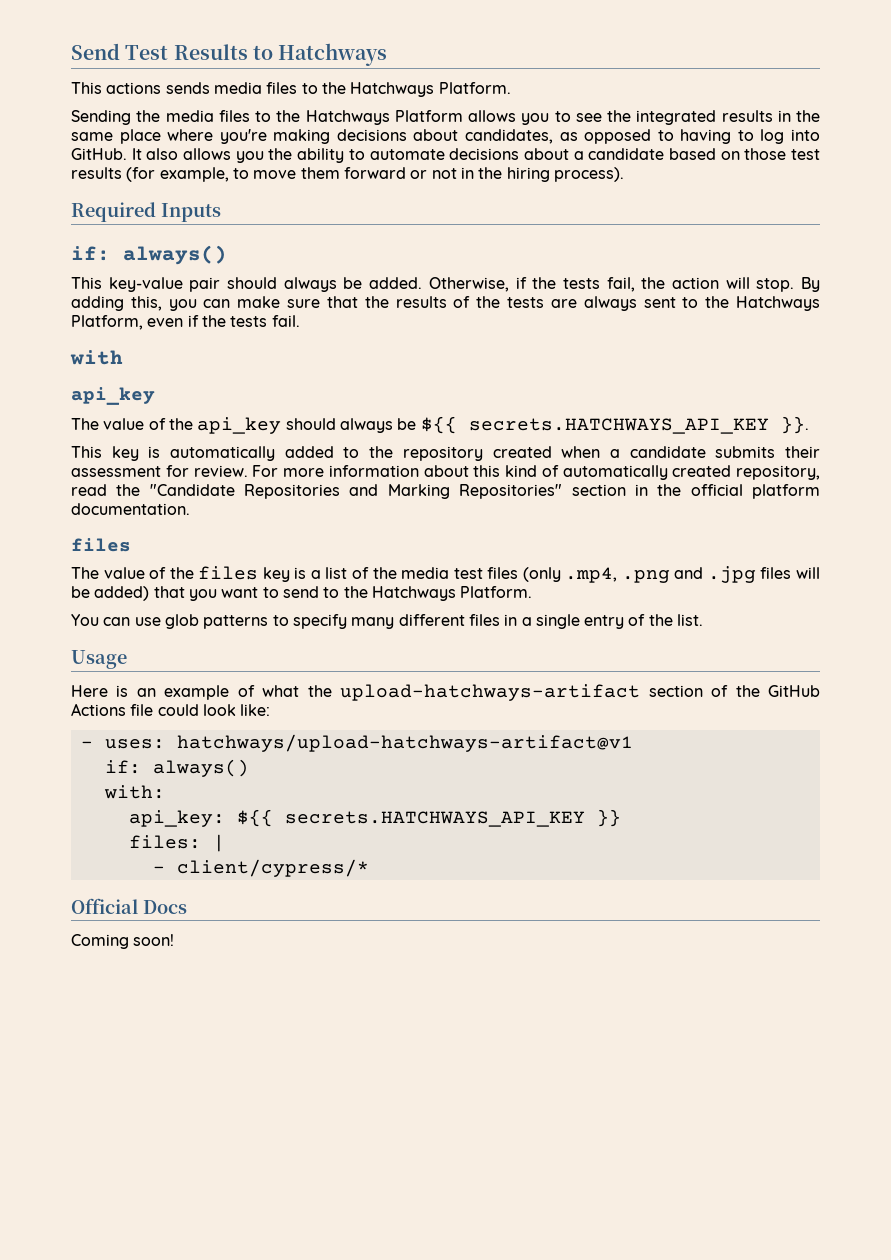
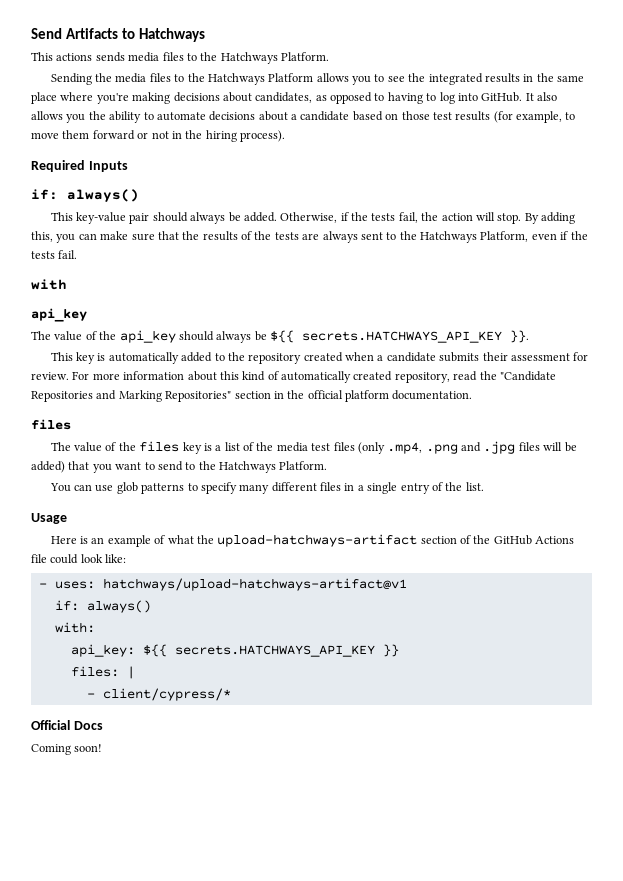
- Send Test Results to Hatchways
+ Send Artifacts to Hatchways

